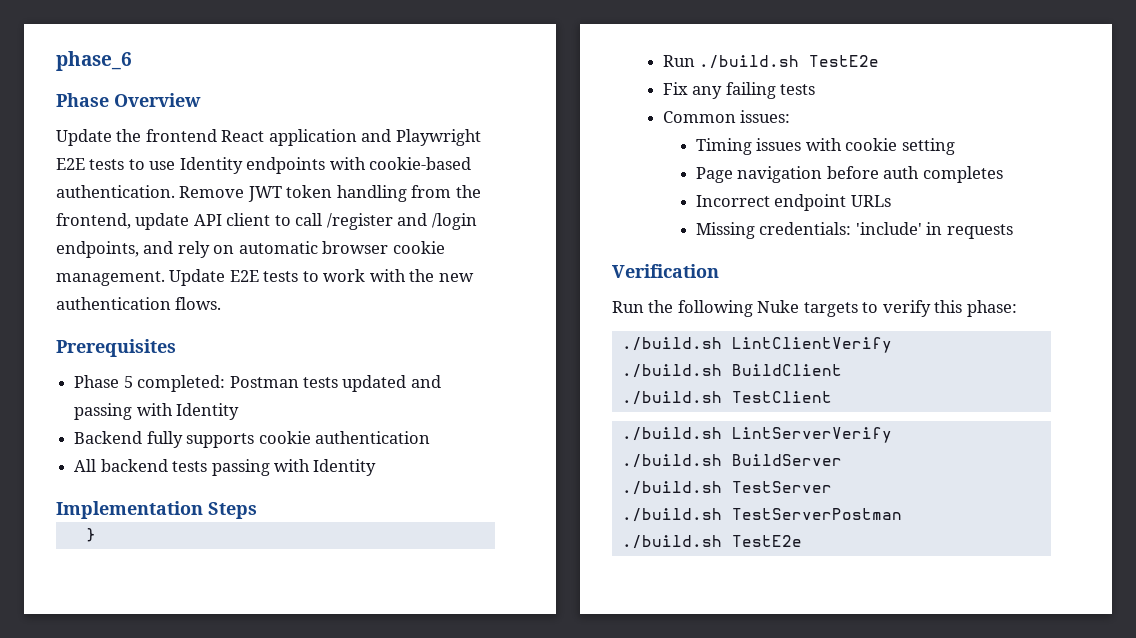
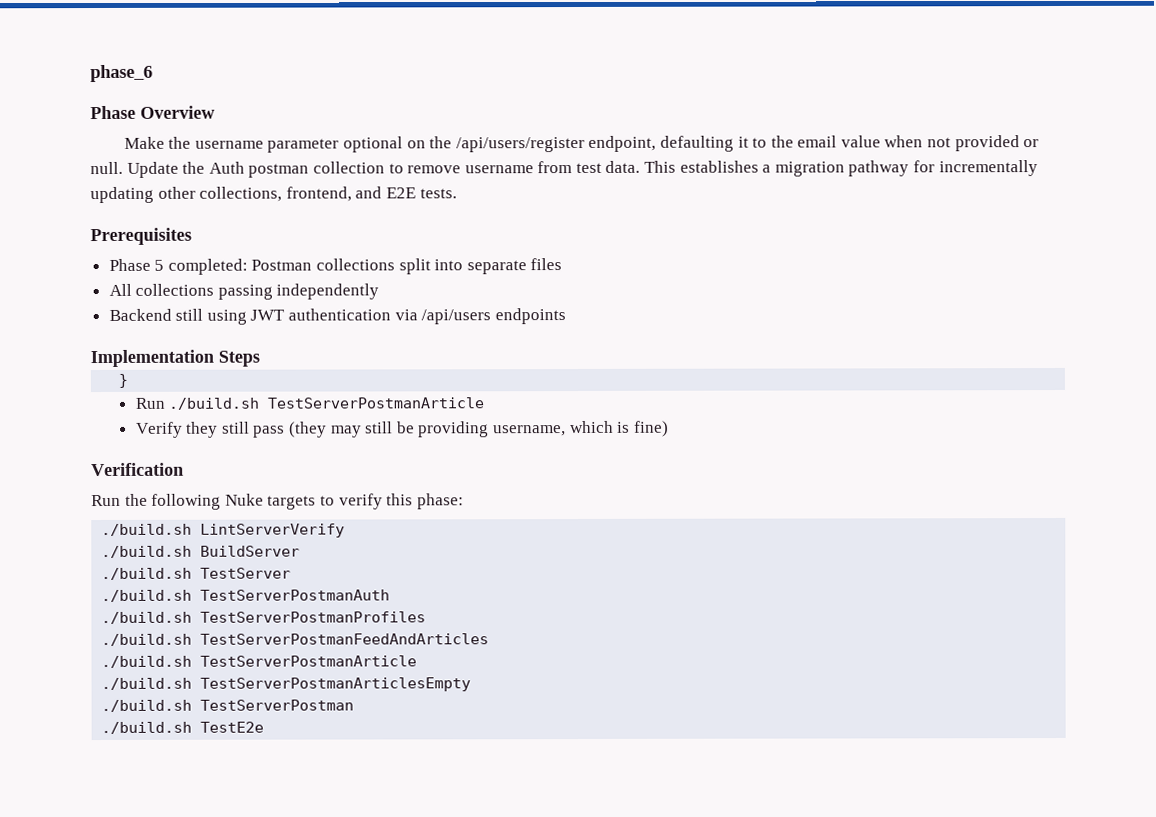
- Update the frontend React application and Playwright E2E tests to use Identity endpoints with cookie-based authentication. Remove JWT token handling from the frontend, update API client to call /register and /login endpoints, and rely on automatic browser cookie management. Update E2E tests to work with the new authentication flows.
+ Make the username parameter optional on the /api/users/register endpoint, defaulting it to the email value when not provided or null. Update the Auth postman collection to remove username from test data. This establishes a migration pathway for incrementally updating other collections, frontend, and E2E tests.
- Phase 5 completed: Postman tests updated and passing with Identity
- Backend fully supports cookie authentication
- All backend tests passing with Identity
+ Phase 5 completed: Postman collections split into separate files
+ All collections passing independently
+ Backend still using JWT authentication via /api/users endpoints
- Run ./build.sh TestE2e
- Fix any failing tests
- Common issues:
- Timing issues with cookie setting
- Page navigation before auth completes
- Incorrect endpoint URLs
- Missing credentials: 'include' in requests
+ Run ./build.sh TestServerPostmanArticle
+ Verify they still pass (they may still be providing username, which is fine)
- ./build.sh LintClientVerify
- ./build.sh BuildClient
- ./build.sh TestClient
+ ./build.sh TestServerPostmanAuth
+ ./build.sh TestServerPostmanProfiles
+ ./build.sh TestServerPostmanFeedAndArticles
+ ./build.sh TestServerPostmanArticle
+ ./build.sh TestServerPostmanArticlesEmpty

